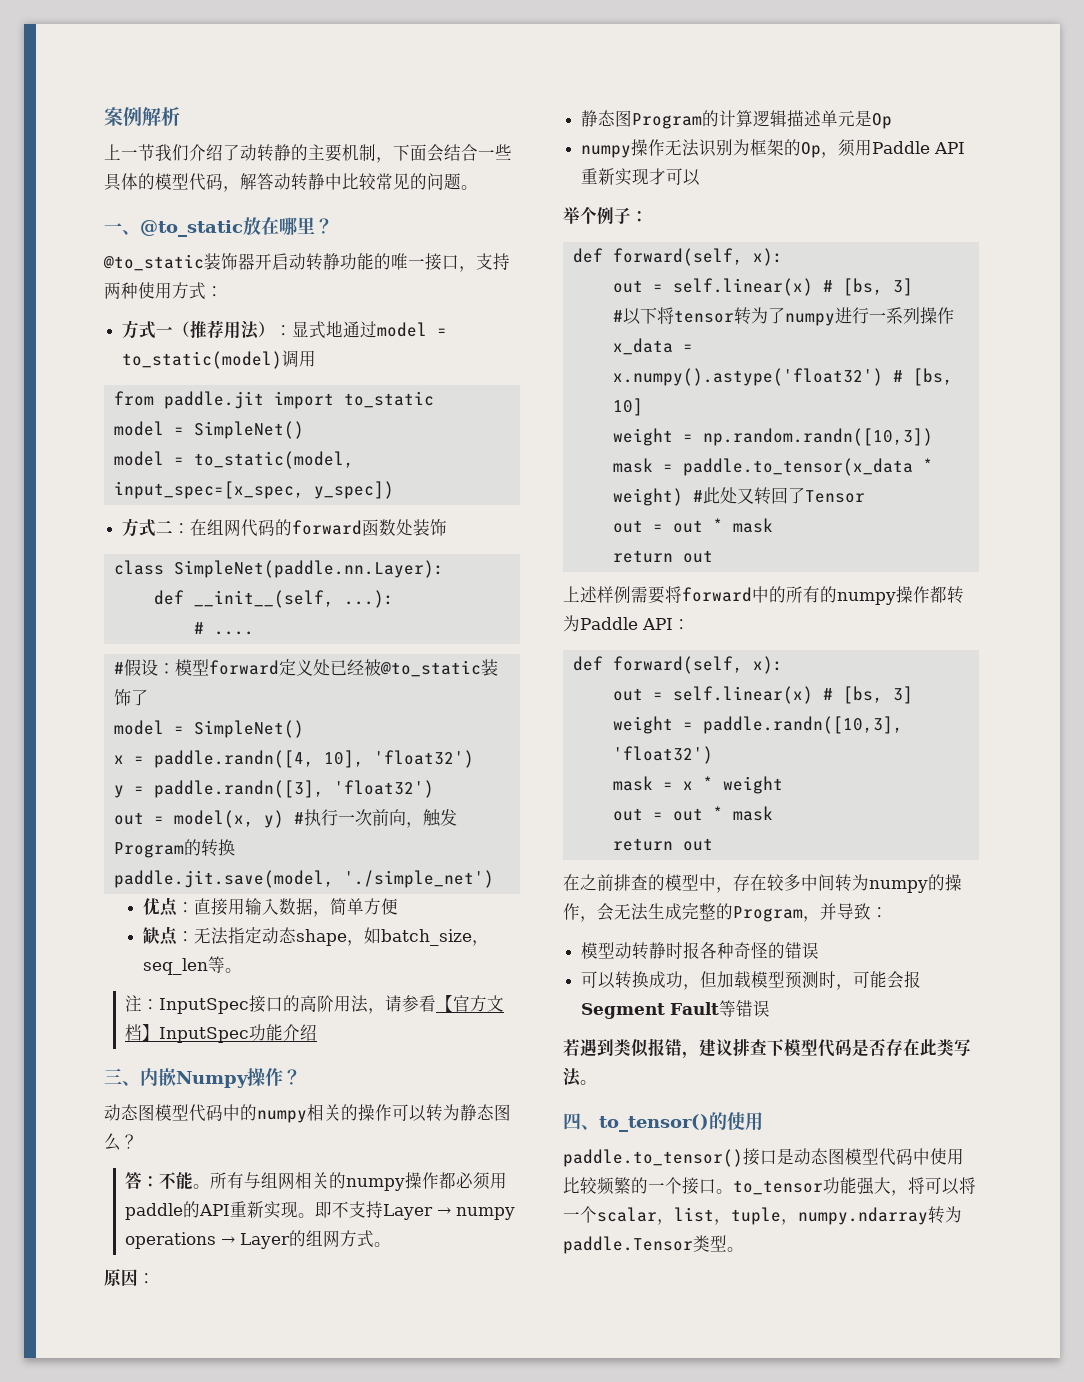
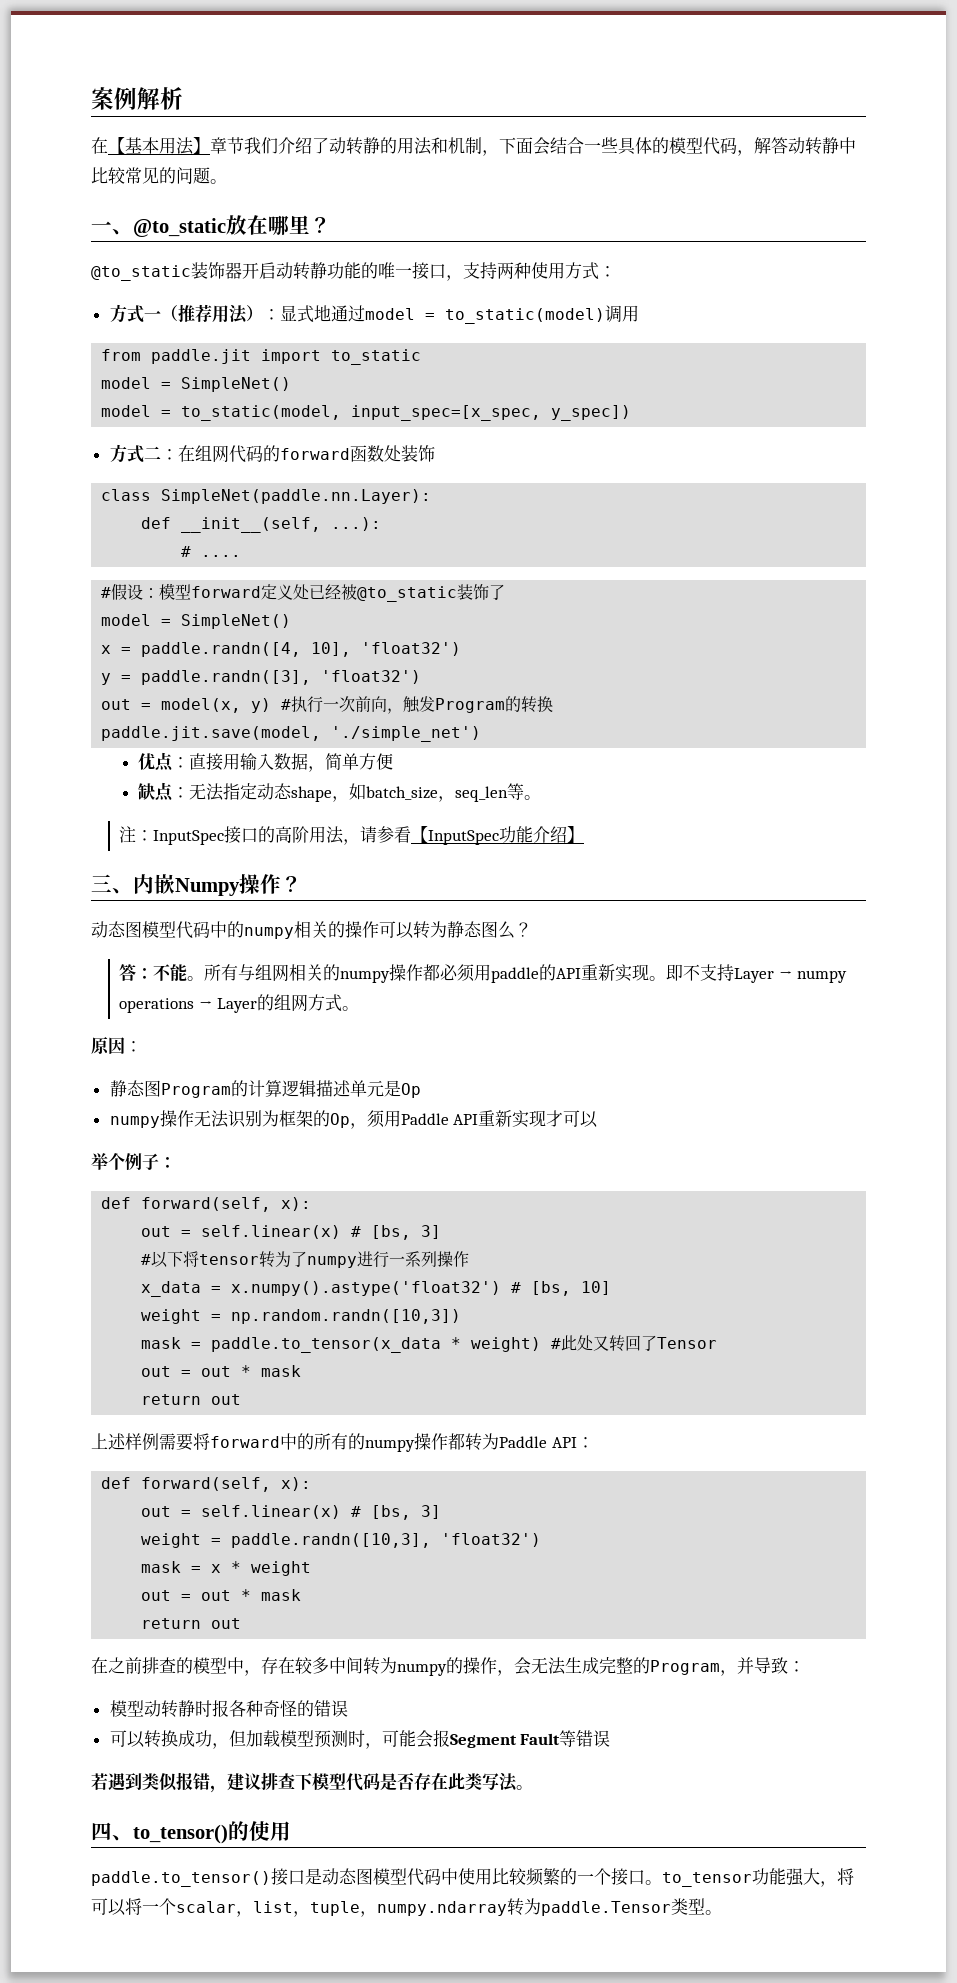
- 上一节我们介绍了动转静的主要机制，下面会结合一些具体的模型代码，解答动转静中比较常见的问题。
+ 在【基本用法】章节我们介绍了动转静的用法和机制，下面会结合一些具体的模型代码，解答动转静中比较常见的问题。
- 注：InputSpec接口的高阶用法，请参看【官方文档】InputSpec功能介绍
+ 注：InputSpec接口的高阶用法，请参看【InputSpec功能介绍】

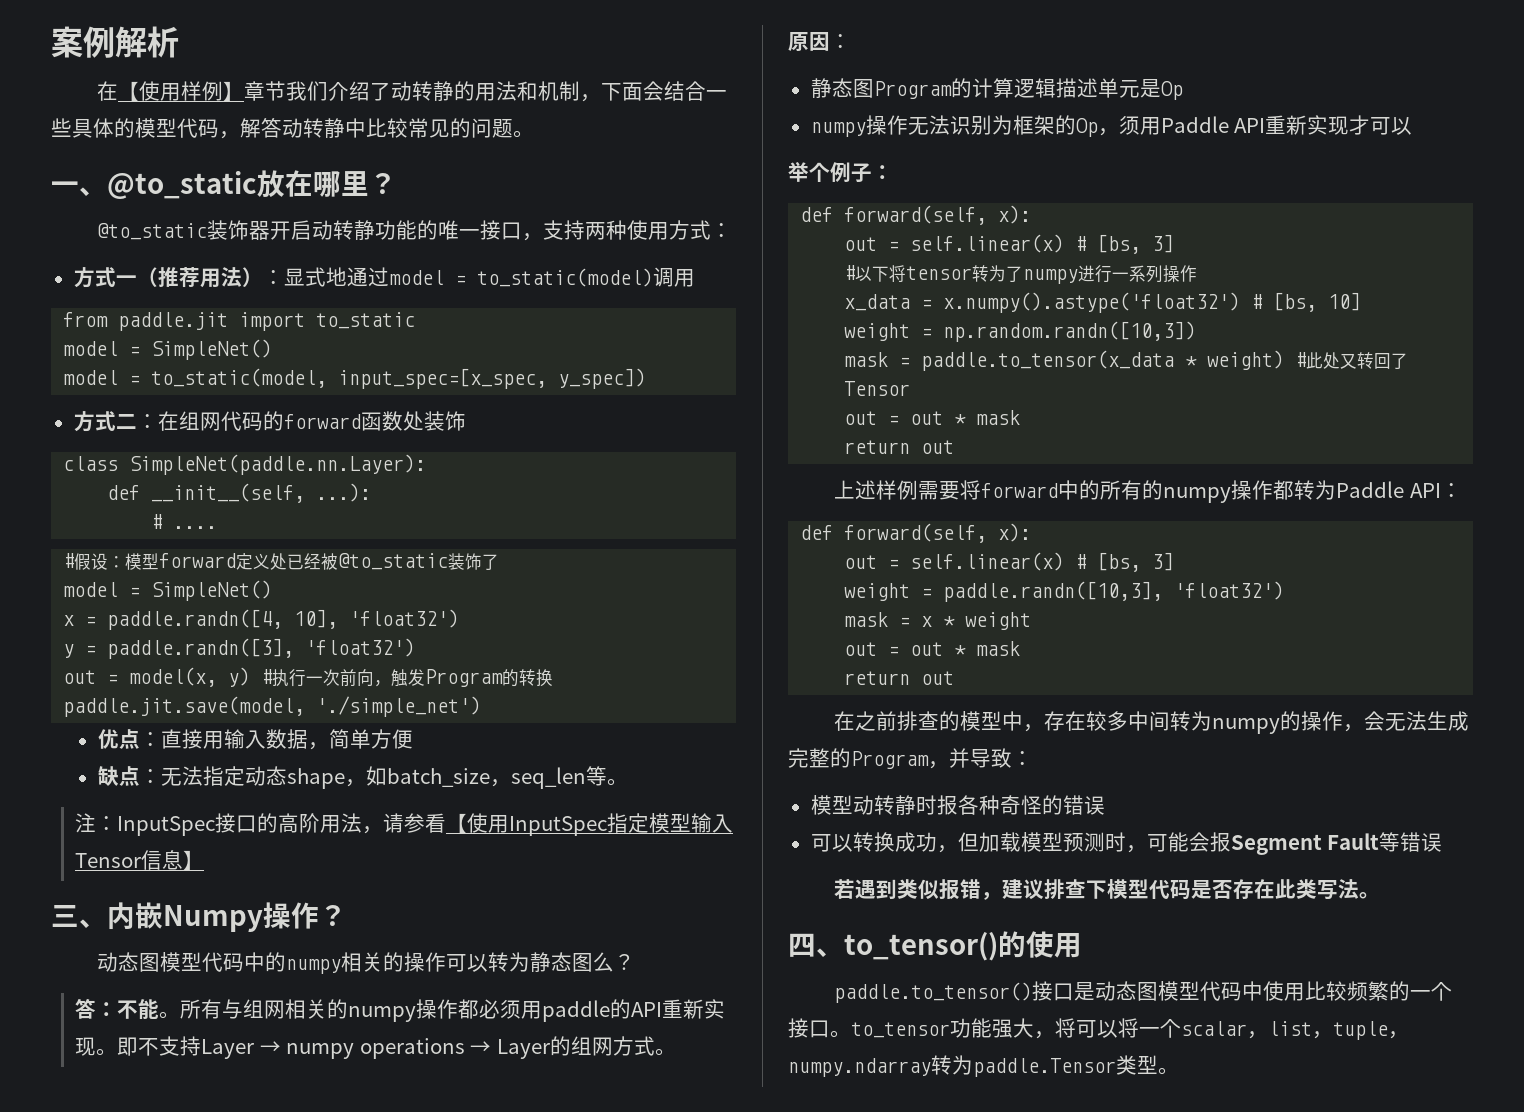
- 在【基本用法】章节我们介绍了动转静的用法和机制，下面会结合一些具体的模型代码，解答动转静中比较常见的问题。
+ 在【使用样例】章节我们介绍了动转静的用法和机制，下面会结合一些具体的模型代码，解答动转静中比较常见的问题。
- 注：InputSpec接口的高阶用法，请参看【InputSpec功能介绍】
+ 注：InputSpec接口的高阶用法，请参看【使用InputSpec指定模型输入Tensor信息】

